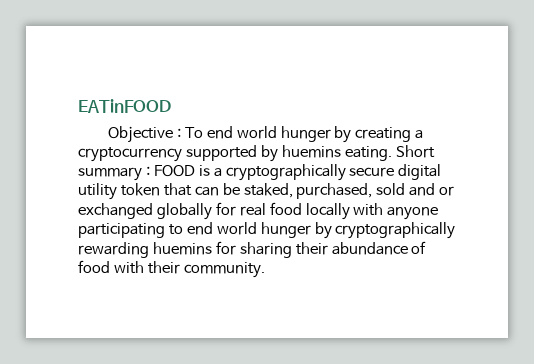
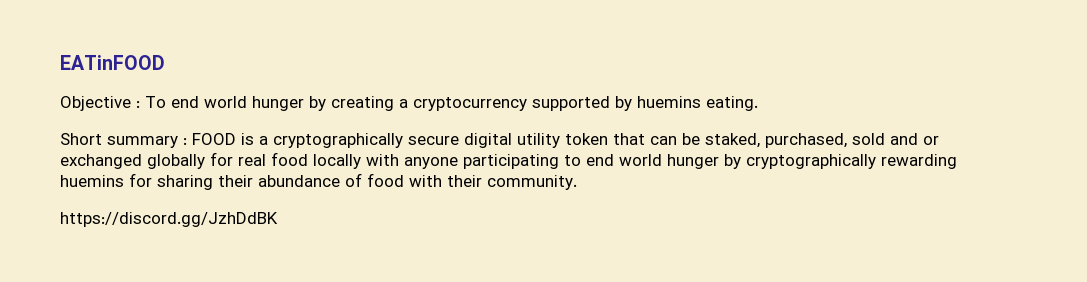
- Objective : To end world hunger by creating a cryptocurrency supported by huemins eating. Short summary : FOOD is a cryptographically secure digital utility token that can be staked, purchased, sold and or exchanged globally for real food locally with anyone participating to end world hunger by cryptographically rewarding huemins for sharing their abundance of food with their community.
+ Objective : To end world hunger by creating a cryptocurrency supported by huemins eating.
+ Short summary : FOOD is a cryptographically secure digital utility token that can be staked, purchased, sold and or exchanged globally for real food locally with anyone participating to end world hunger by cryptographically rewarding huemins for sharing their abundance of food with their community.
+ https://discord.gg/JzhDdBK

